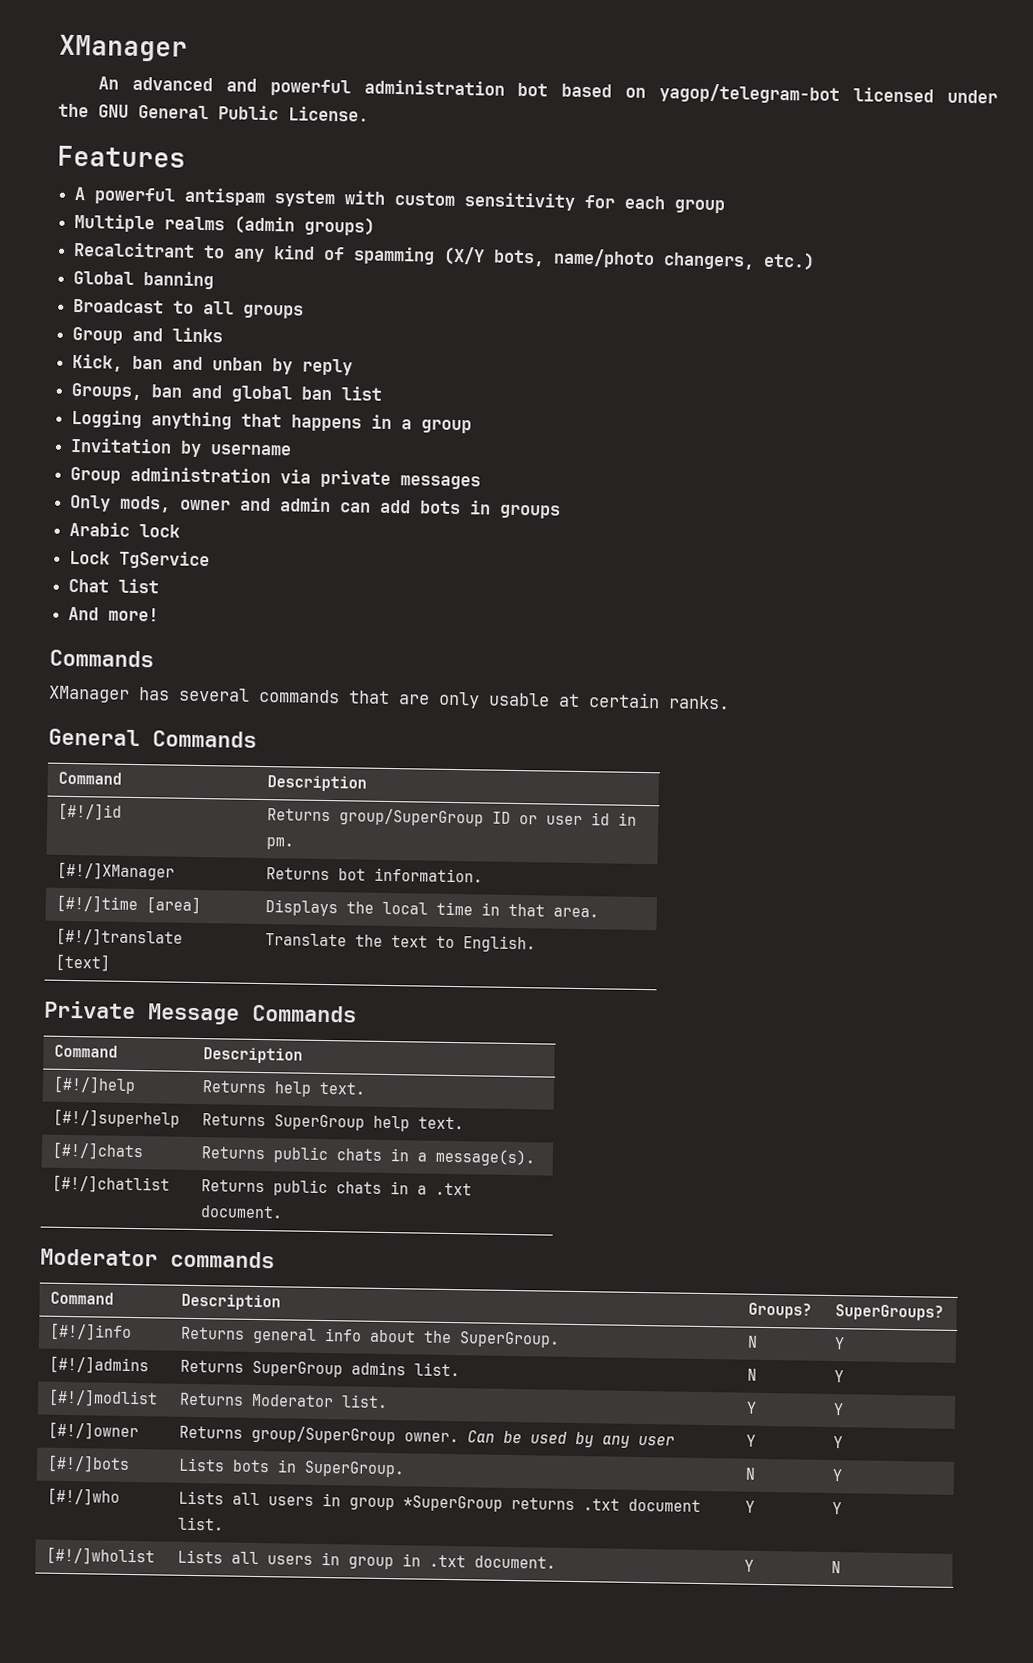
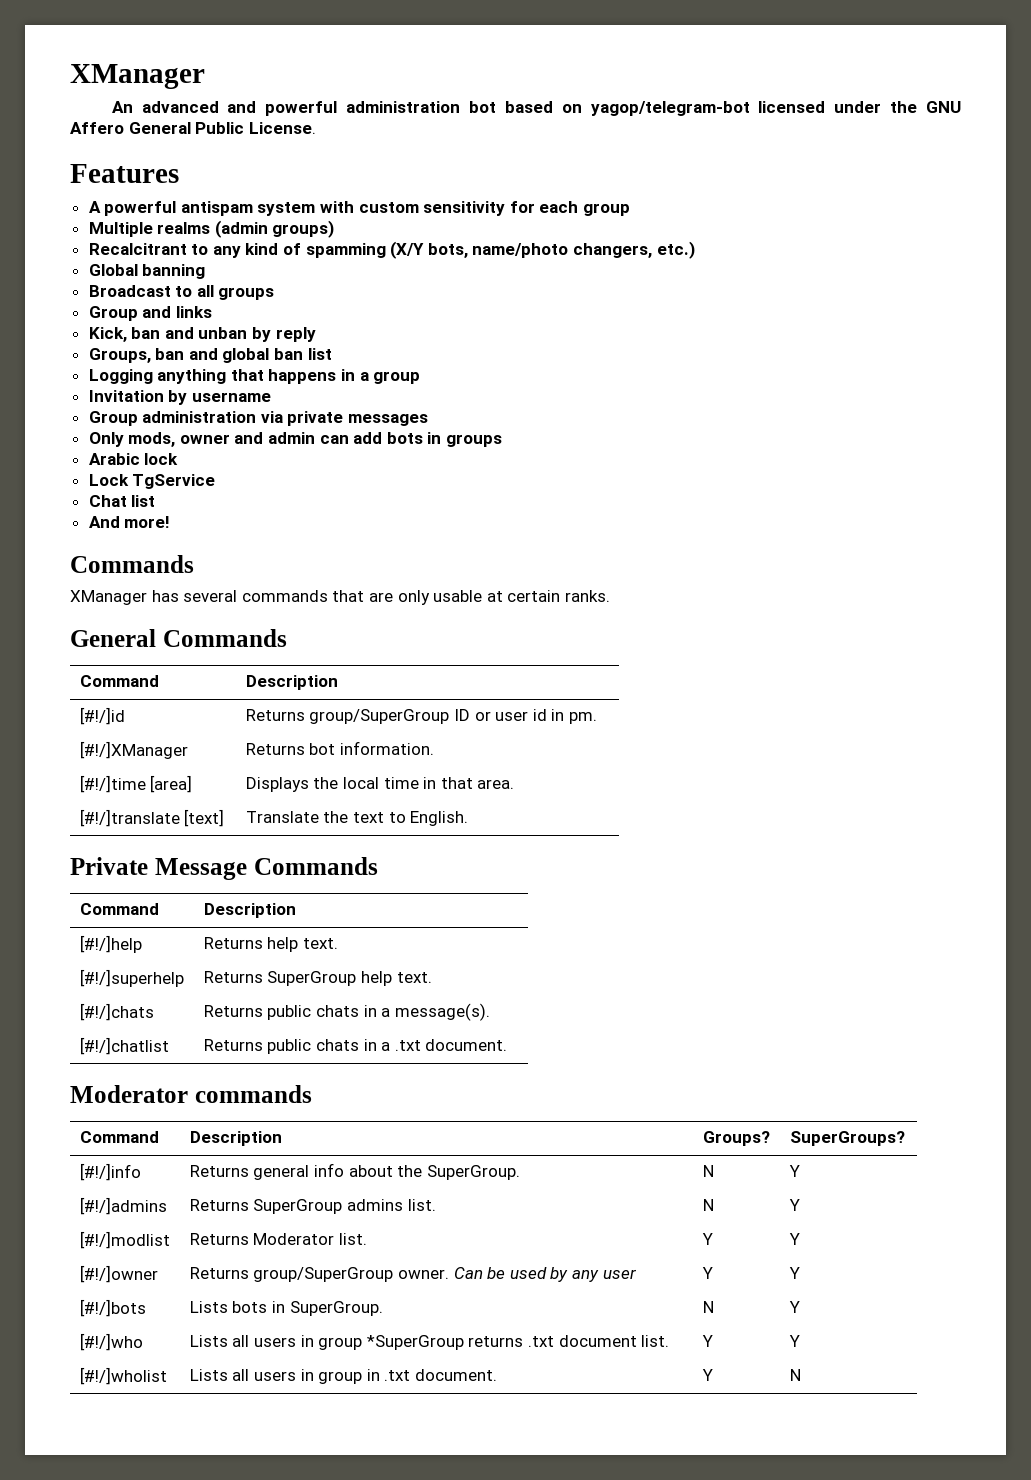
- An advanced and powerful administration bot based on yagop/telegram-bot licensed under the GNU General Public License.
+ An advanced and powerful administration bot based on yagop/telegram-bot licensed under the GNU Affero General Public License.

